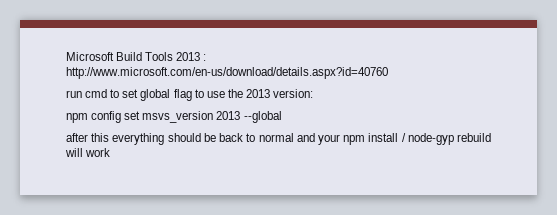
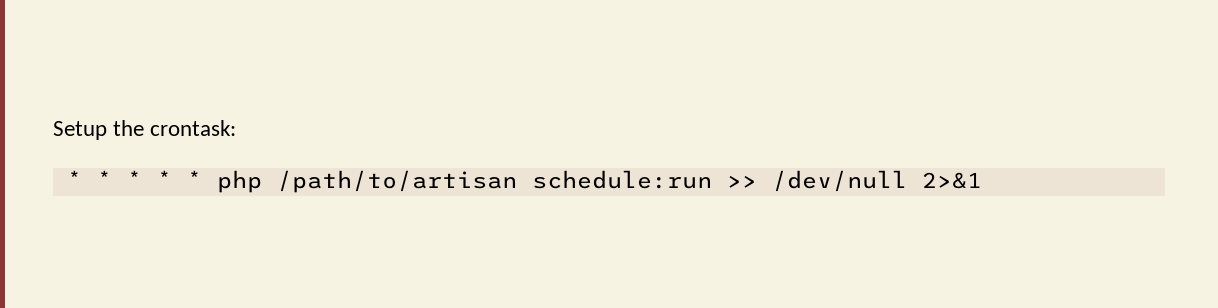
- Microsoft Build Tools 2013 : http://www.microsoft.com/en-us/download/details.aspx?id=40760
- run cmd to set global flag to use the 2013 version:
- npm config set msvs_version 2013 --global
- after this everything should be back to normal and your npm install / node-gyp rebuild will work
+ Setup the crontask:
+ * * * * * php /path/to/artisan schedule:run >> /dev/null 2>&1

